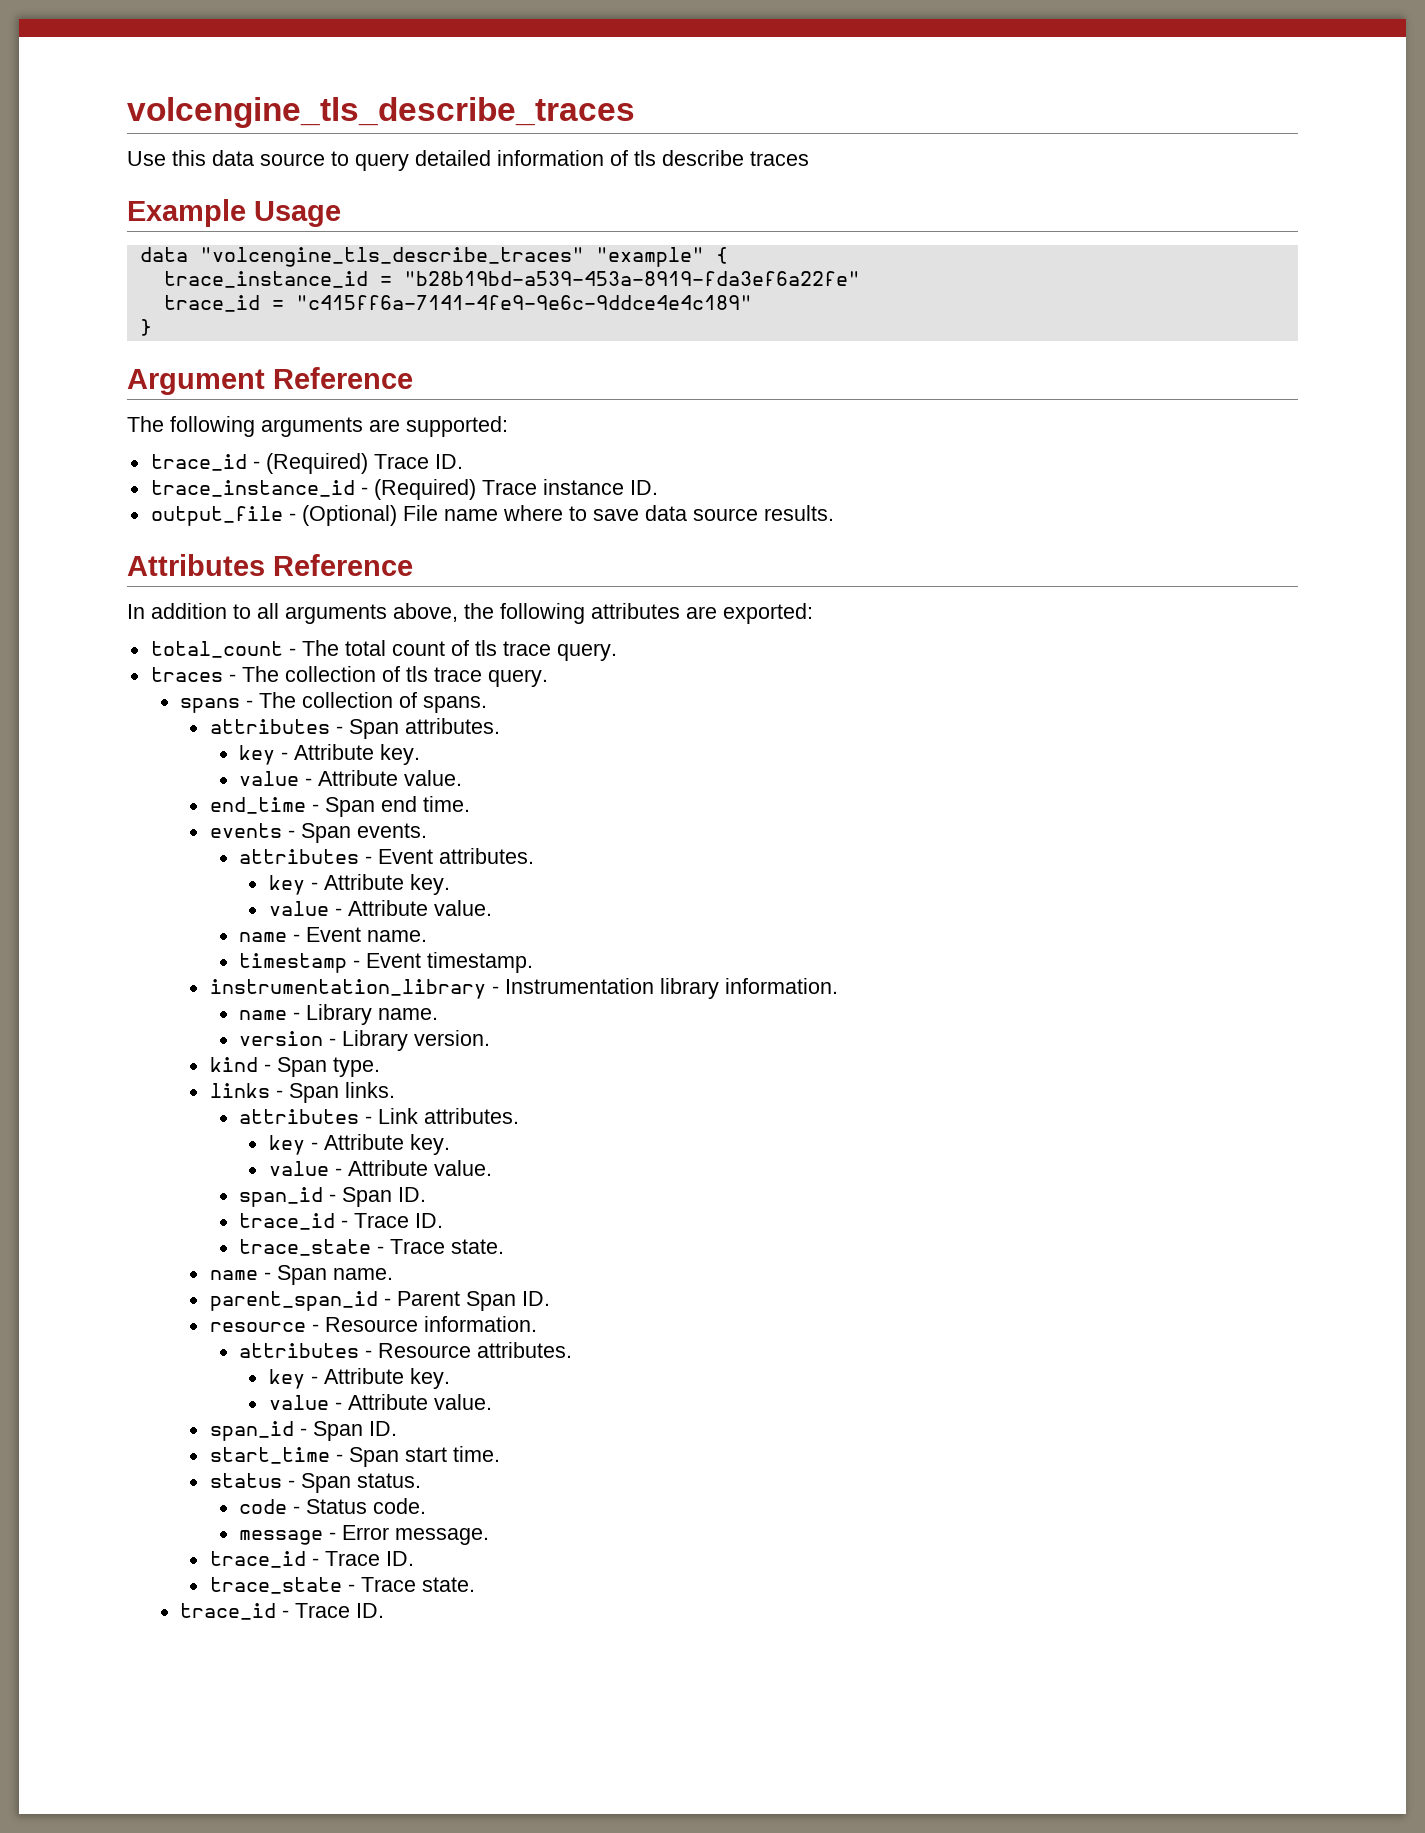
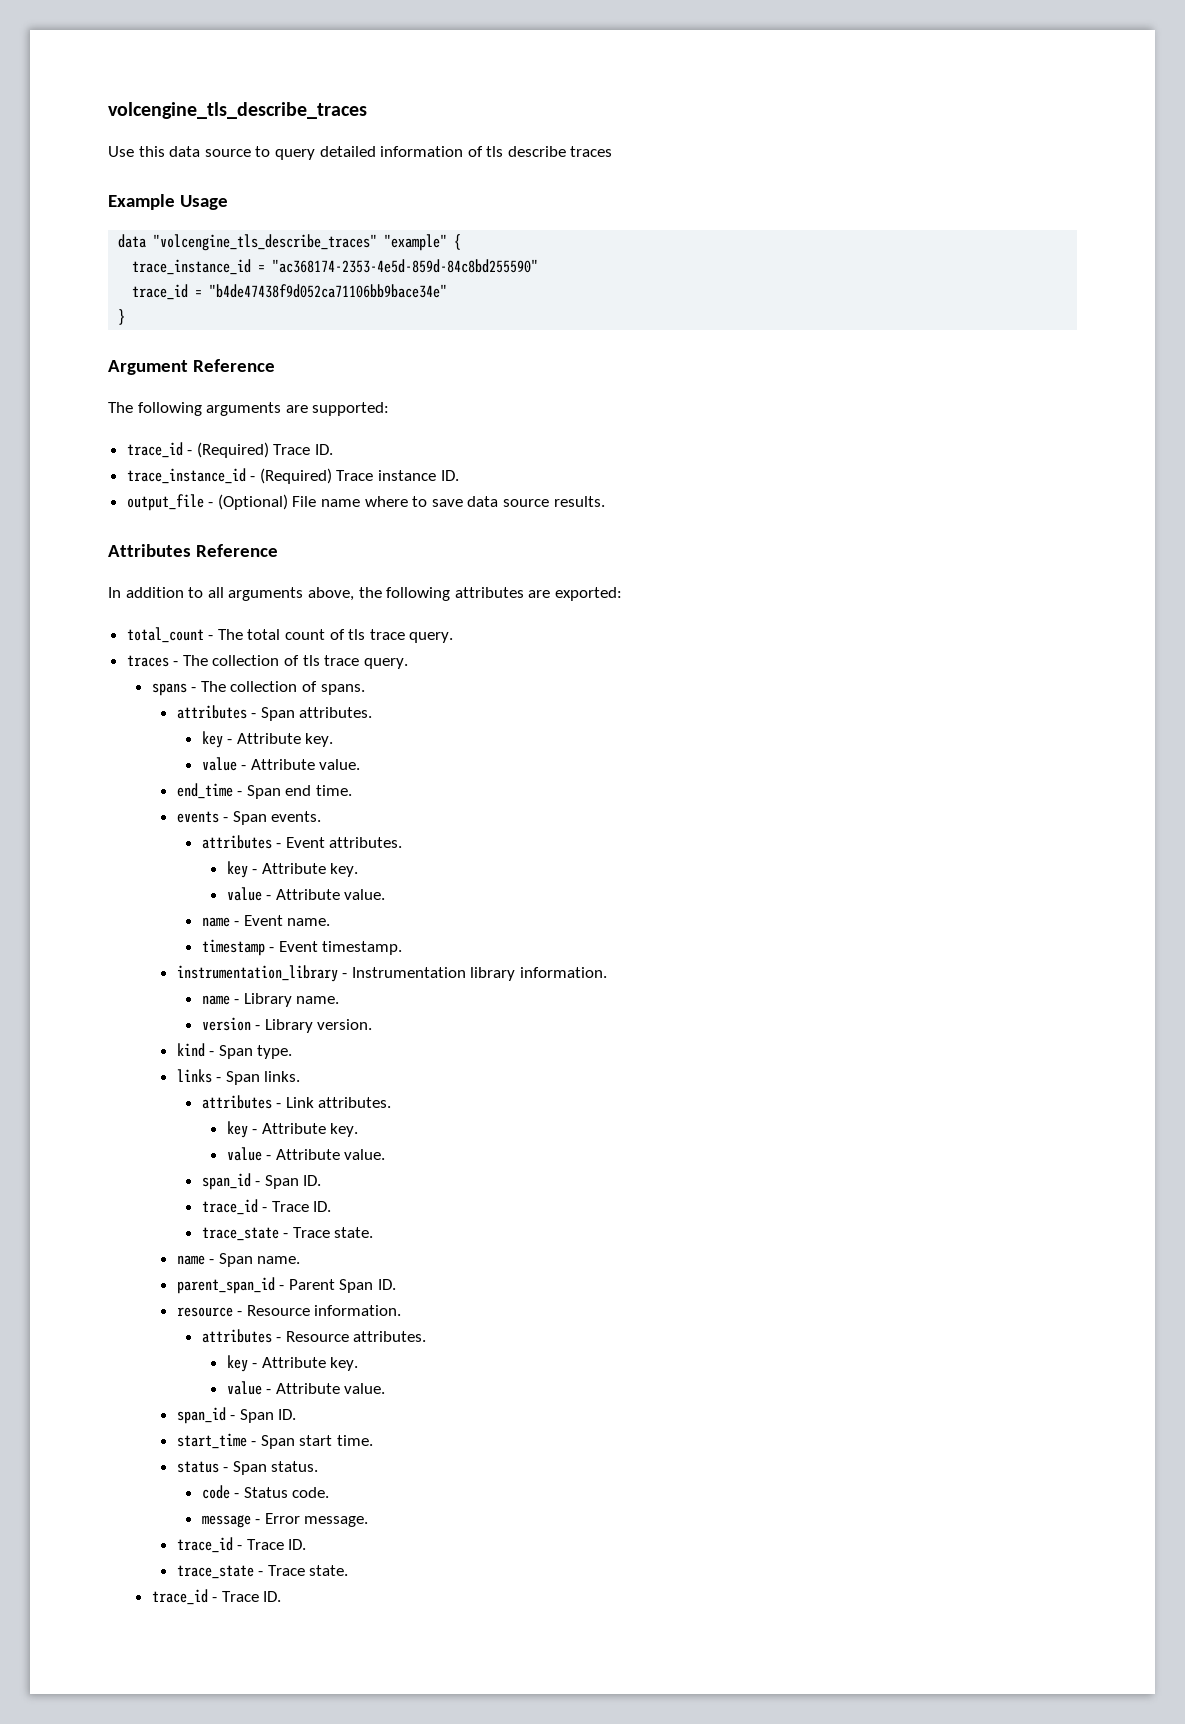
- trace_instance_id = "b28b19bd-a539-453a-8919-fda3ef6a22fe"
+ trace_instance_id = "ac368174-2353-4e5d-859d-84c8bd255590"
- trace_id = "c415ff6a-7141-4fe9-9e6c-9ddce4e4c189"
+ trace_id = "b4de47438f9d052ca71106bb9bace34e"

